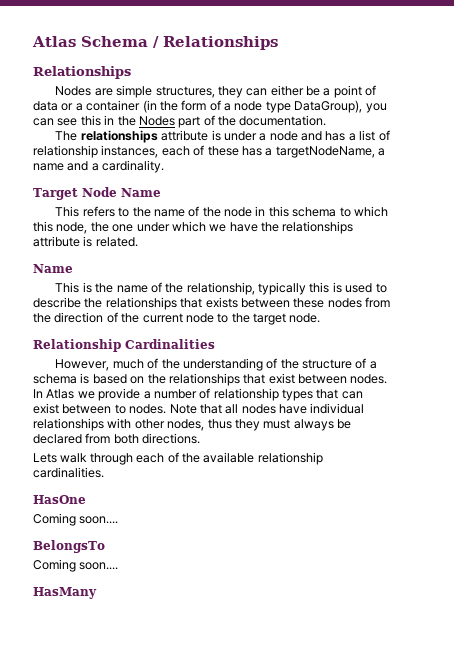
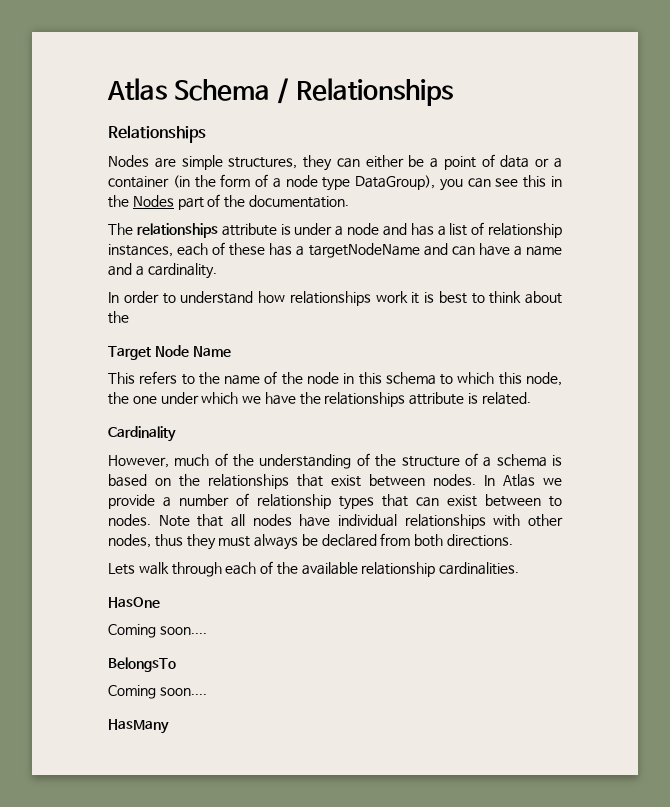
- The relationships attribute is under a node and has a list of relationship instances, each of these has a targetNodeName, a name and a cardinality.
+ The relationships attribute is under a node and has a list of relationship instances, each of these has a targetNodeName and can have a name and a cardinality.
+ In order to understand how relationships work it is best to think about the
  This refers to the name of the node in this schema to which this node, the one under which we have the relationships attribute is related.
- Name
- This is the name of the relationship, typically this is used to describe the relationships that exists between these nodes from the direction of the current node to the target node.
- Relationship Cardinalities
+ Cardinality

